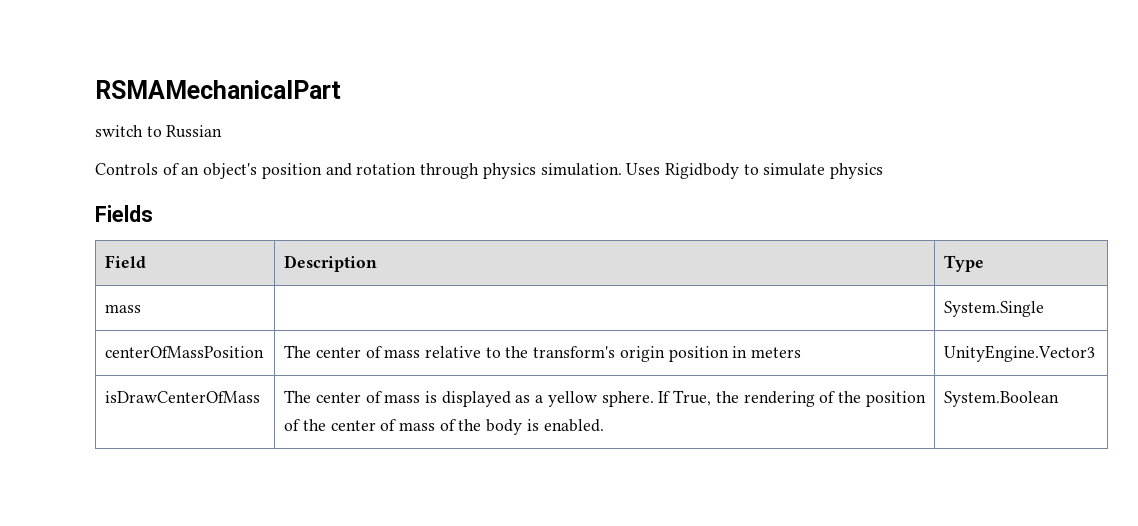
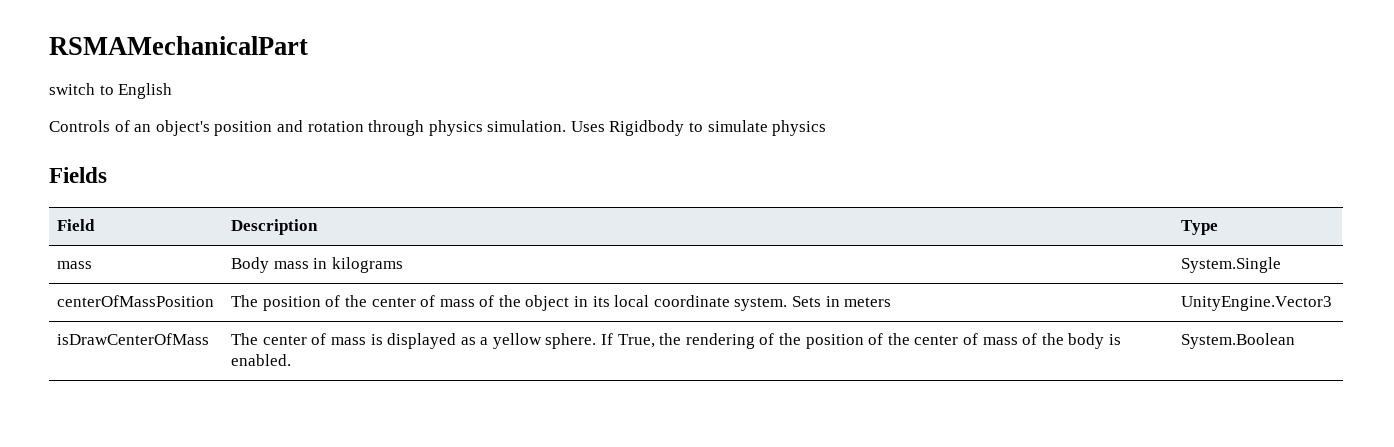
- switch to Russian
+ switch to English
- mass | | System.Single
+ mass | Body mass in kilograms | System.Single
- centerOfMassPosition | The center of mass relative to the transform's origin position in meters | UnityEngine.Vector3
+ centerOfMassPosition | The position of the center of mass of the object in its local coordinate system. Sets in meters | UnityEngine.Vector3

